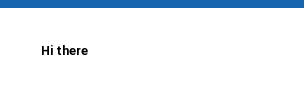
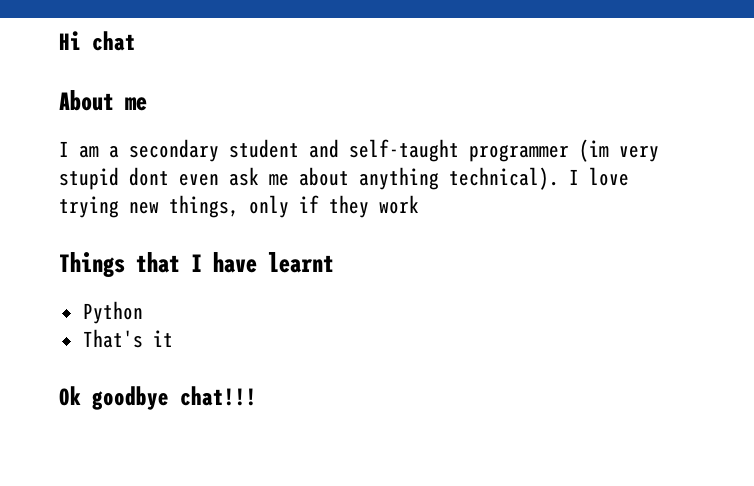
- Hi there
+ Hi chat
+ About me
+ I am a secondary student and self-taught programmer (im very stupid dont even ask me about anything technical). I love trying new things, only if they work
+ Things that I have learnt
+ Python
+ That's it
+ Ok goodbye chat!!!

